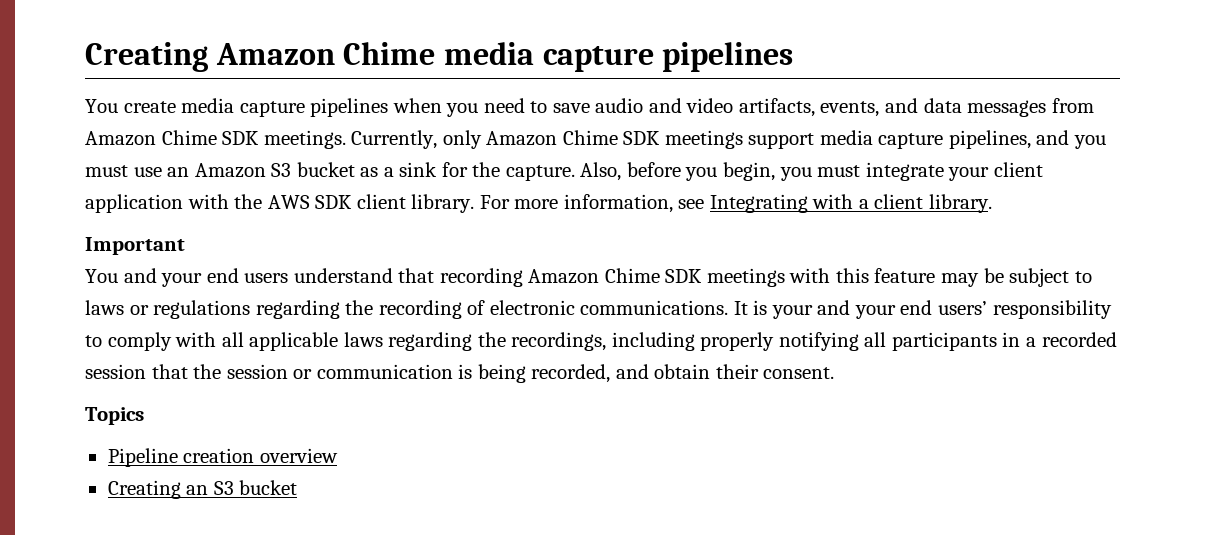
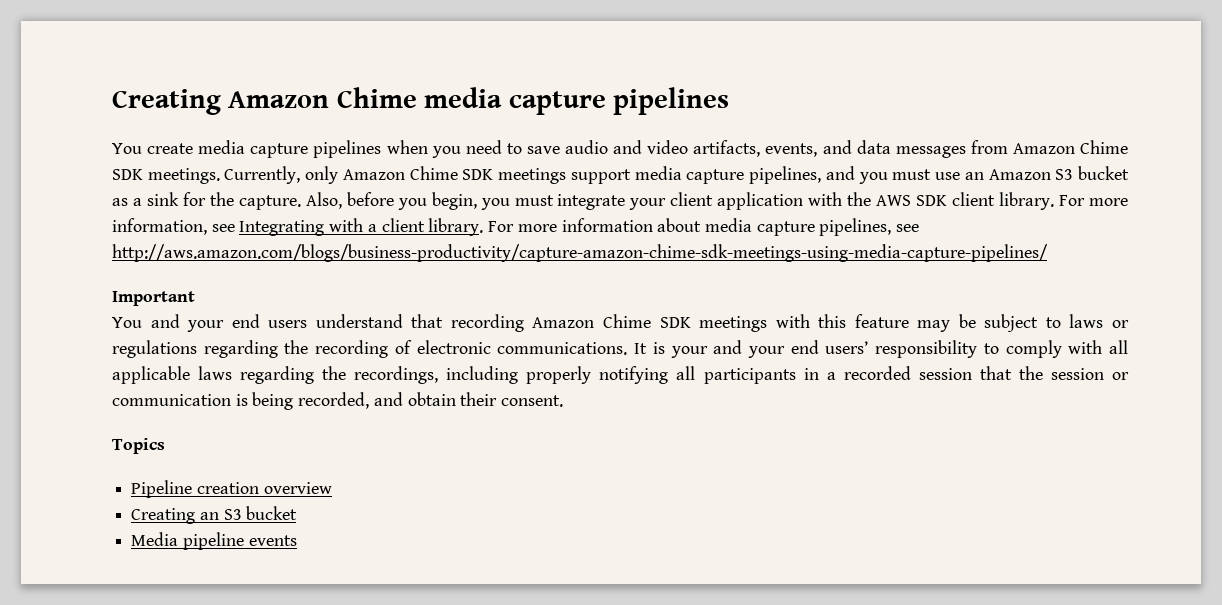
+ For more information about media capture pipelines, see http://aws.amazon.com/blogs/business-productivity/capture-amazon-chime-sdk-meetings-using-media-capture-pipelines/
+ Media pipeline events

